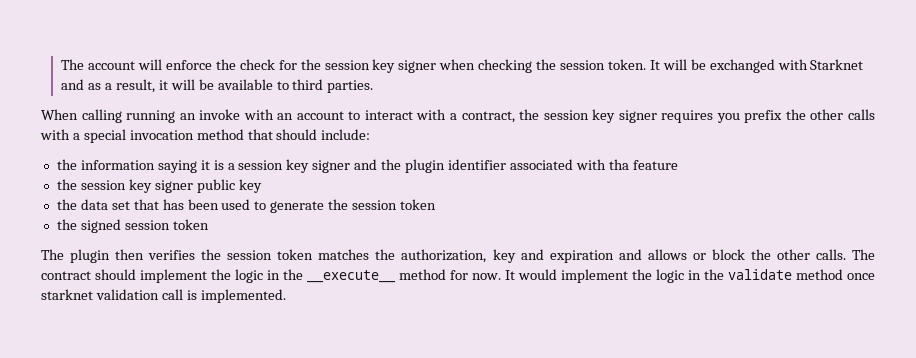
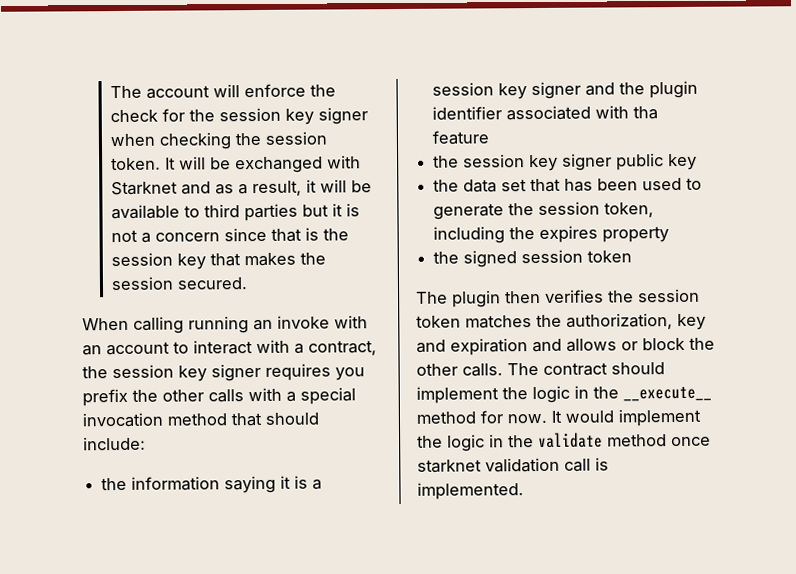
- It will be exchanged with Starknet and as a result, it will be available to third parties.
+ It will be exchanged with Starknet and as a result, it will be available to third parties but it is not a concern since that is the session key that makes the session secured.
- the data set that has been used to generate the session token
+ the data set that has been used to generate the session token, including the expires property

